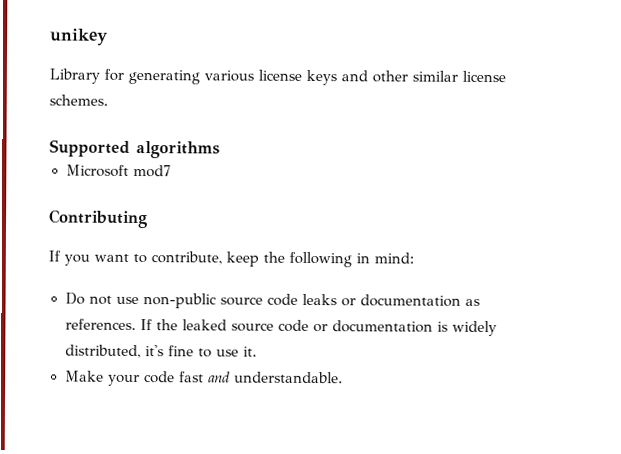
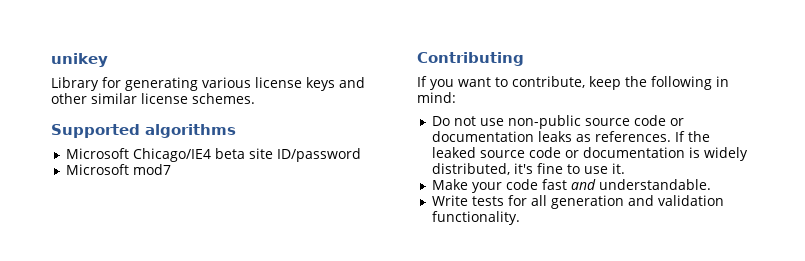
+ Microsoft Chicago/IE4 beta site ID/password
- Do not use non-public source code leaks or documentation as references.
+ Do not use non-public source code or documentation leaks as references.
+ Write tests for all generation and validation functionality.

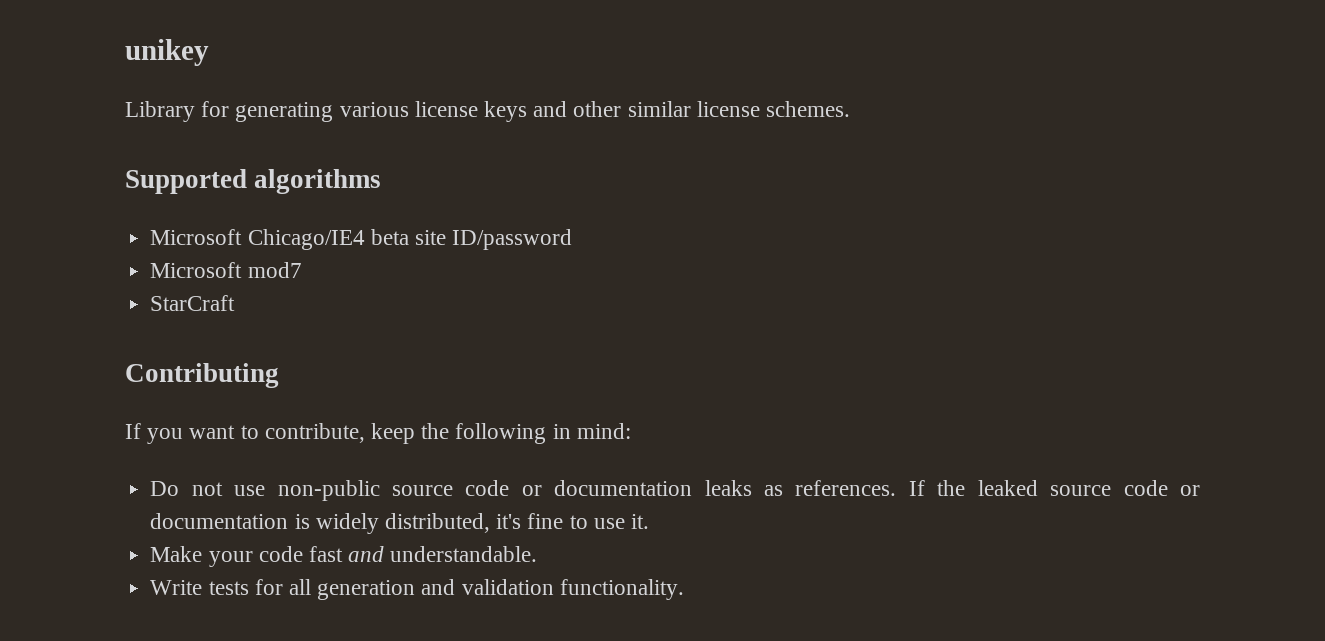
+ StarCraft

